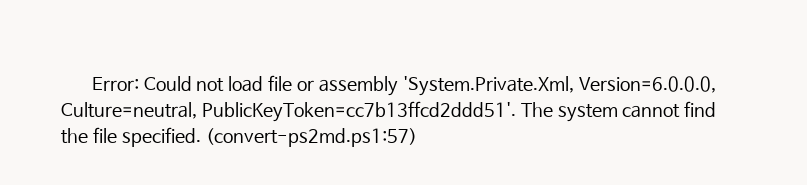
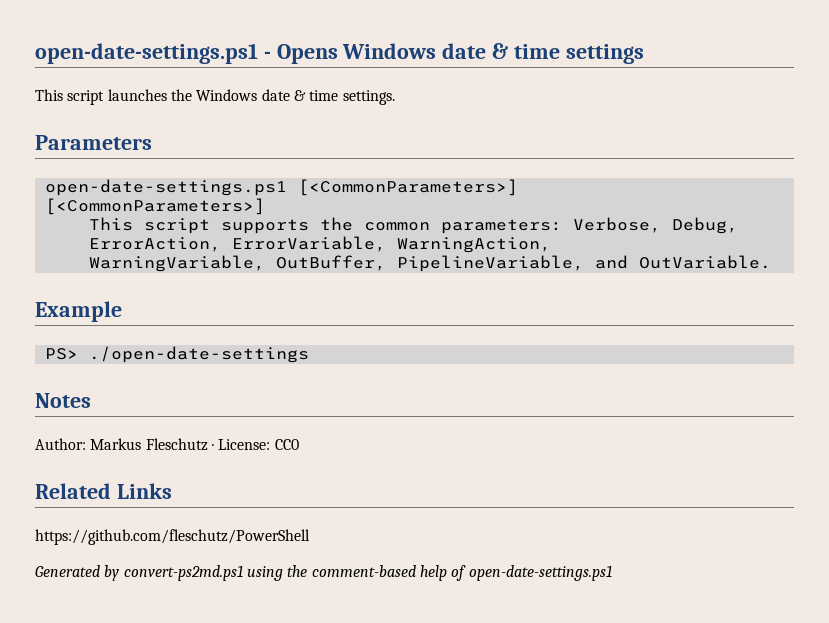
- Error: Could not load file or assembly 'System.Private.Xml, Version=6.0.0.0, Culture=neutral, PublicKeyToken=cc7b13ffcd2ddd51'. The system cannot find the file specified. (convert-ps2md.ps1:57)
+ open-date-settings.ps1 - Opens Windows date & time settings
+ This script launches the Windows date & time settings.
+ Parameters
+ open-date-settings.ps1 [<CommonParameters>]
+ [<CommonParameters>]
+ This script supports the common parameters: Verbose, Debug, ErrorAction, ErrorVariable, WarningAction,
+ WarningVariable, OutBuffer, PipelineVariable, and OutVariable.
+ Example
+ PS> ./open-date-settings
+ Notes
+ Author: Markus Fleschutz · License: CC0
+ Related Links
+ https://github.com/fleschutz/PowerShell
+ Generated by convert-ps2md.ps1 using the comment-based help of open-date-settings.ps1

